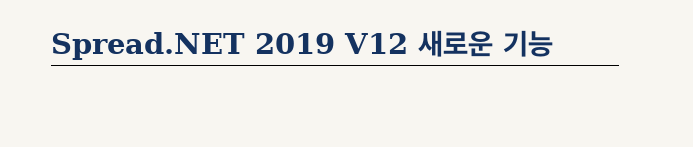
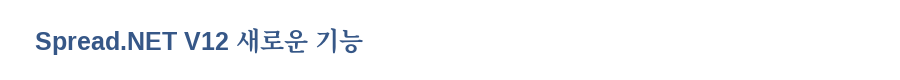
- Spread.NET 2019 V12 새로운 기능
+ Spread.NET V12 새로운 기능

